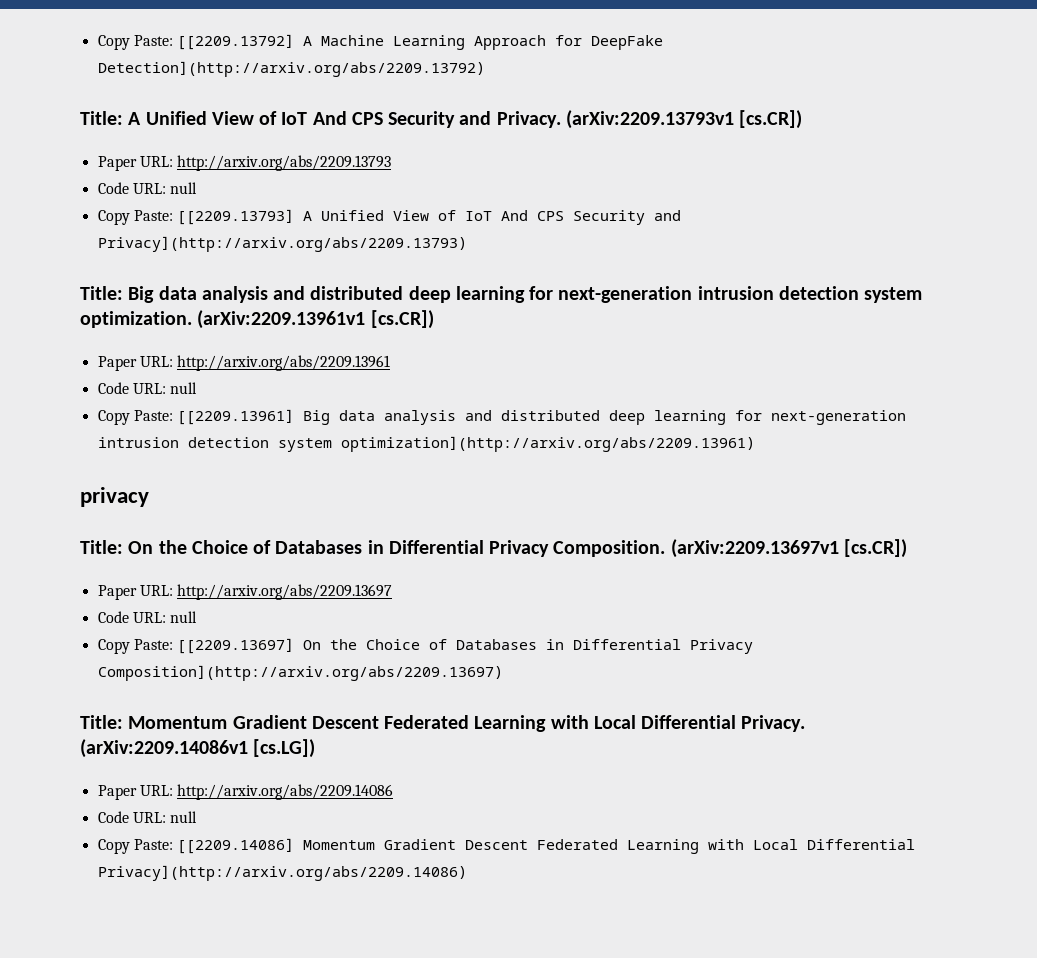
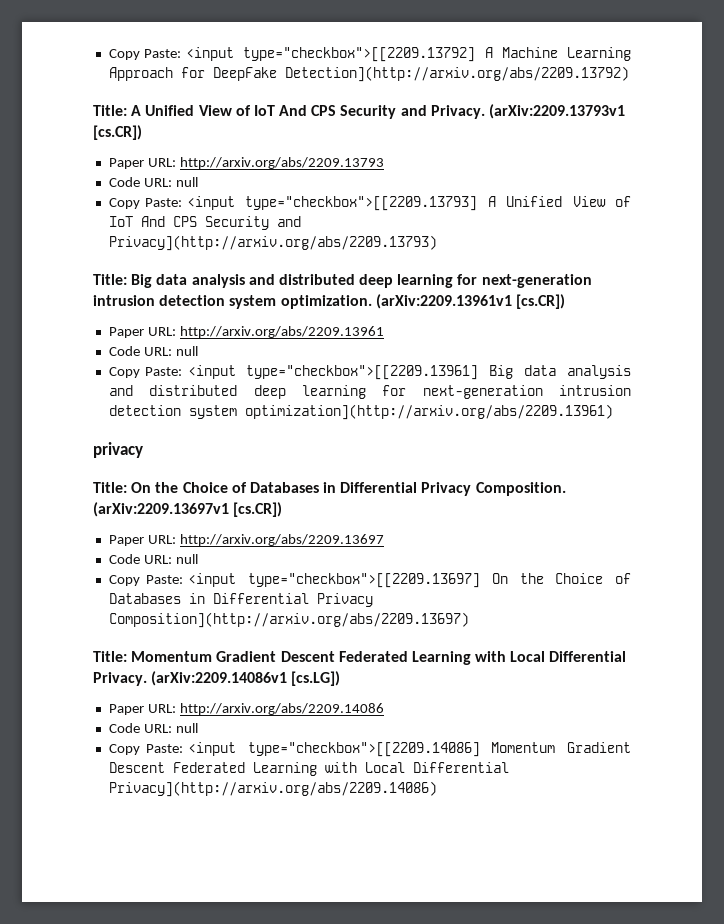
- Copy Paste: [[2209.13792] A Machine Learning Approach for DeepFake Detection](http://arxiv.org/abs/2209.13792)
+ Copy Paste: <input type="checkbox">[[2209.13792] A Machine Learning Approach for DeepFake Detection](http://arxiv.org/abs/2209.13792)
- Copy Paste: [[2209.13793] A Unified View of IoT And CPS Security and Privacy](http://arxiv.org/abs/2209.13793)
+ Copy Paste: <input type="checkbox">[[2209.13793] A Unified View of IoT And CPS Security and Privacy](http://arxiv.org/abs/2209.13793)
- Copy Paste: [[2209.13961] Big data analysis and distributed deep learning for next-generation intrusion detection system optimization](http://arxiv.org/abs/2209.13961)
+ Copy Paste: <input type="checkbox">[[2209.13961] Big data analysis and distributed deep learning for next-generation intrusion detection system optimization](http://arxiv.org/abs/2209.13961)
- Copy Paste: [[2209.13697] On the Choice of Databases in Differential Privacy Composition](http://arxiv.org/abs/2209.13697)
+ Copy Paste: <input type="checkbox">[[2209.13697] On the Choice of Databases in Differential Privacy Composition](http://arxiv.org/abs/2209.13697)
- Copy Paste: [[2209.14086] Momentum Gradient Descent Federated Learning with Local Differential Privacy](http://arxiv.org/abs/2209.14086)
+ Copy Paste: <input type="checkbox">[[2209.14086] Momentum Gradient Descent Federated Learning with Local Differential Privacy](http://arxiv.org/abs/2209.14086)

